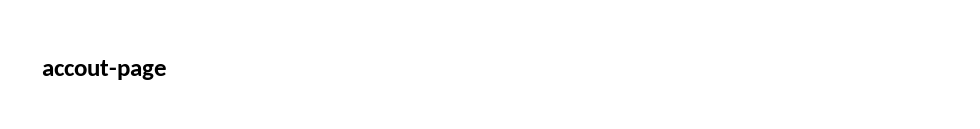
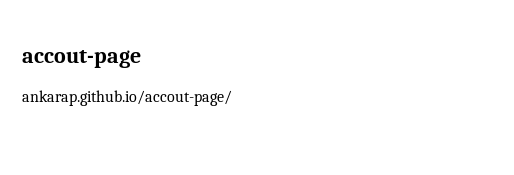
+ ankarap.github.io/accout-page/

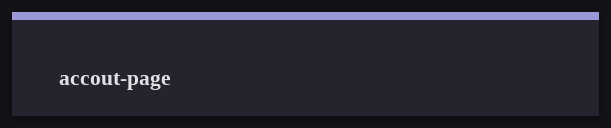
- ankarap.github.io/accout-page/

